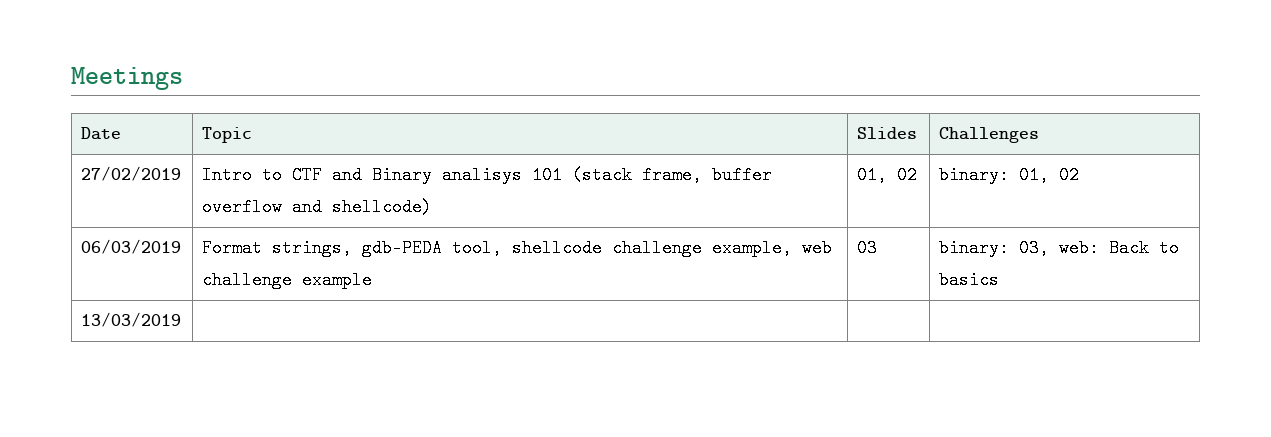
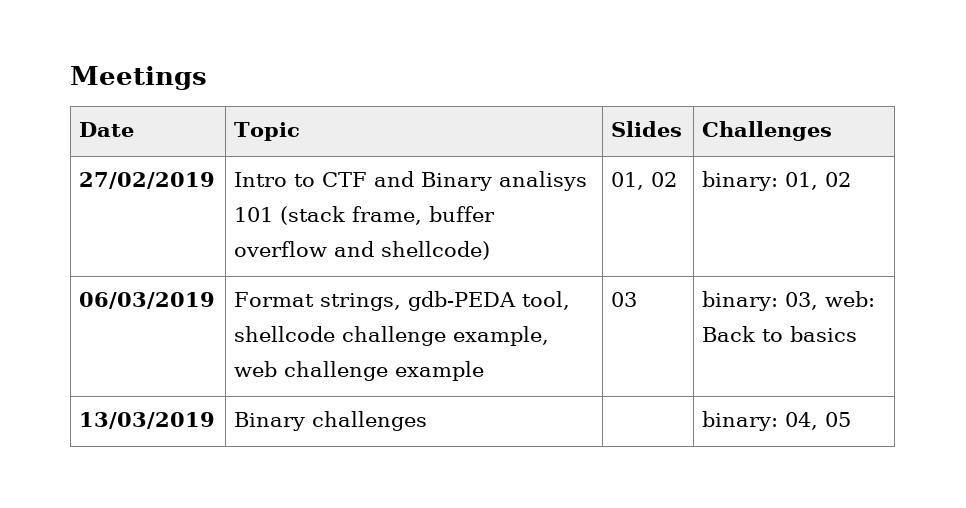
- 13/03/2019 | | |
+ 13/03/2019 | Binary challenges | | binary: 04, 05

